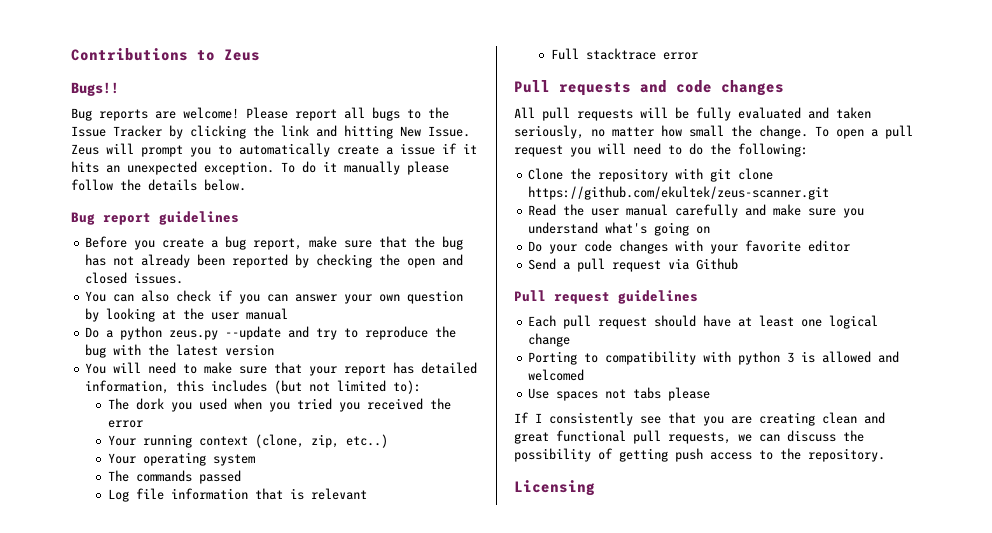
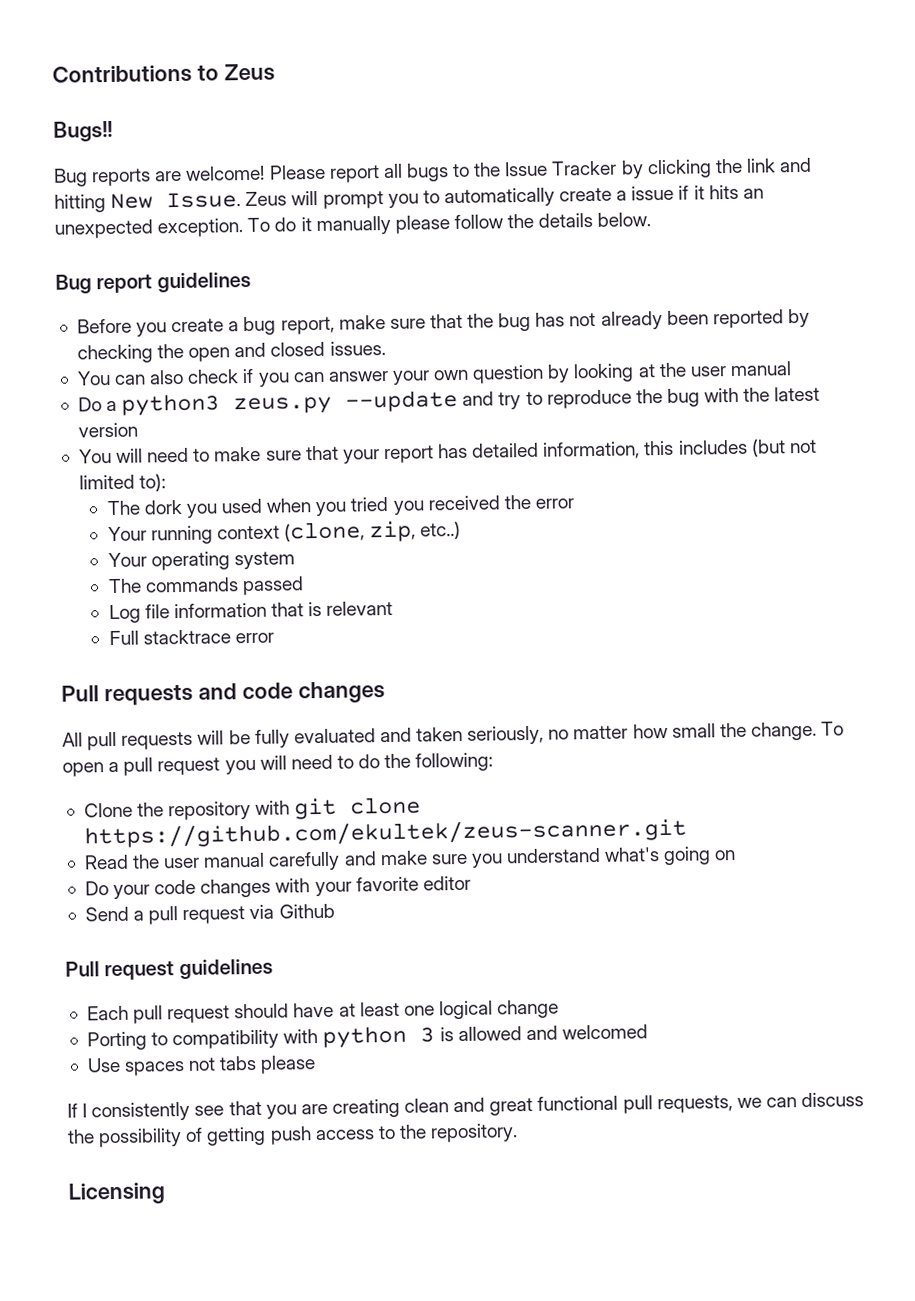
- Do a python zeus.py --update and try to reproduce the bug with the latest version
+ Do a python3 zeus.py --update and try to reproduce the bug with the latest version

